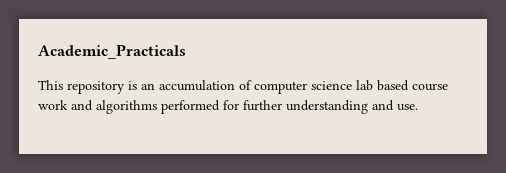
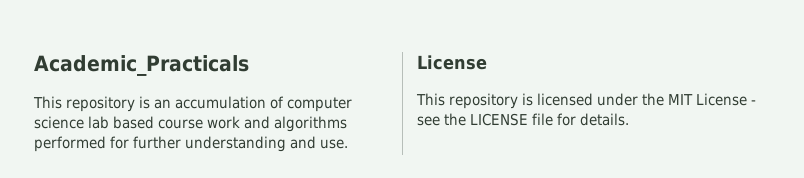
  This repository is an accumulation of computer science lab based course work and algorithms performed for further understanding and use.
+ License
+ This repository is licensed under the MIT License - see the LICENSE file for details.

